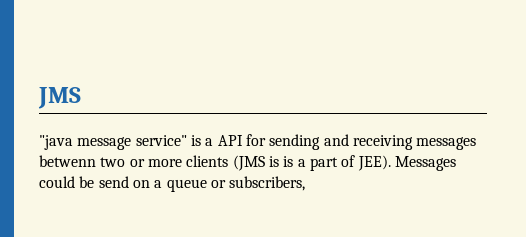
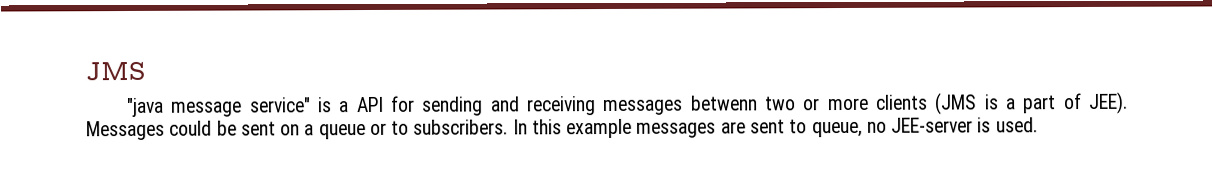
- "java message service" is a API for sending and receiving messages betwenn two or more clients (JMS is is a part of JEE).
+ "java message service" is a API for sending and receiving messages betwenn two or more clients (JMS is a part of JEE).
- Messages could be send on a queue or subscribers,
+ Messages could be sent on a queue or to subscribers. In this example messages are sent to queue, no JEE-server is used.

